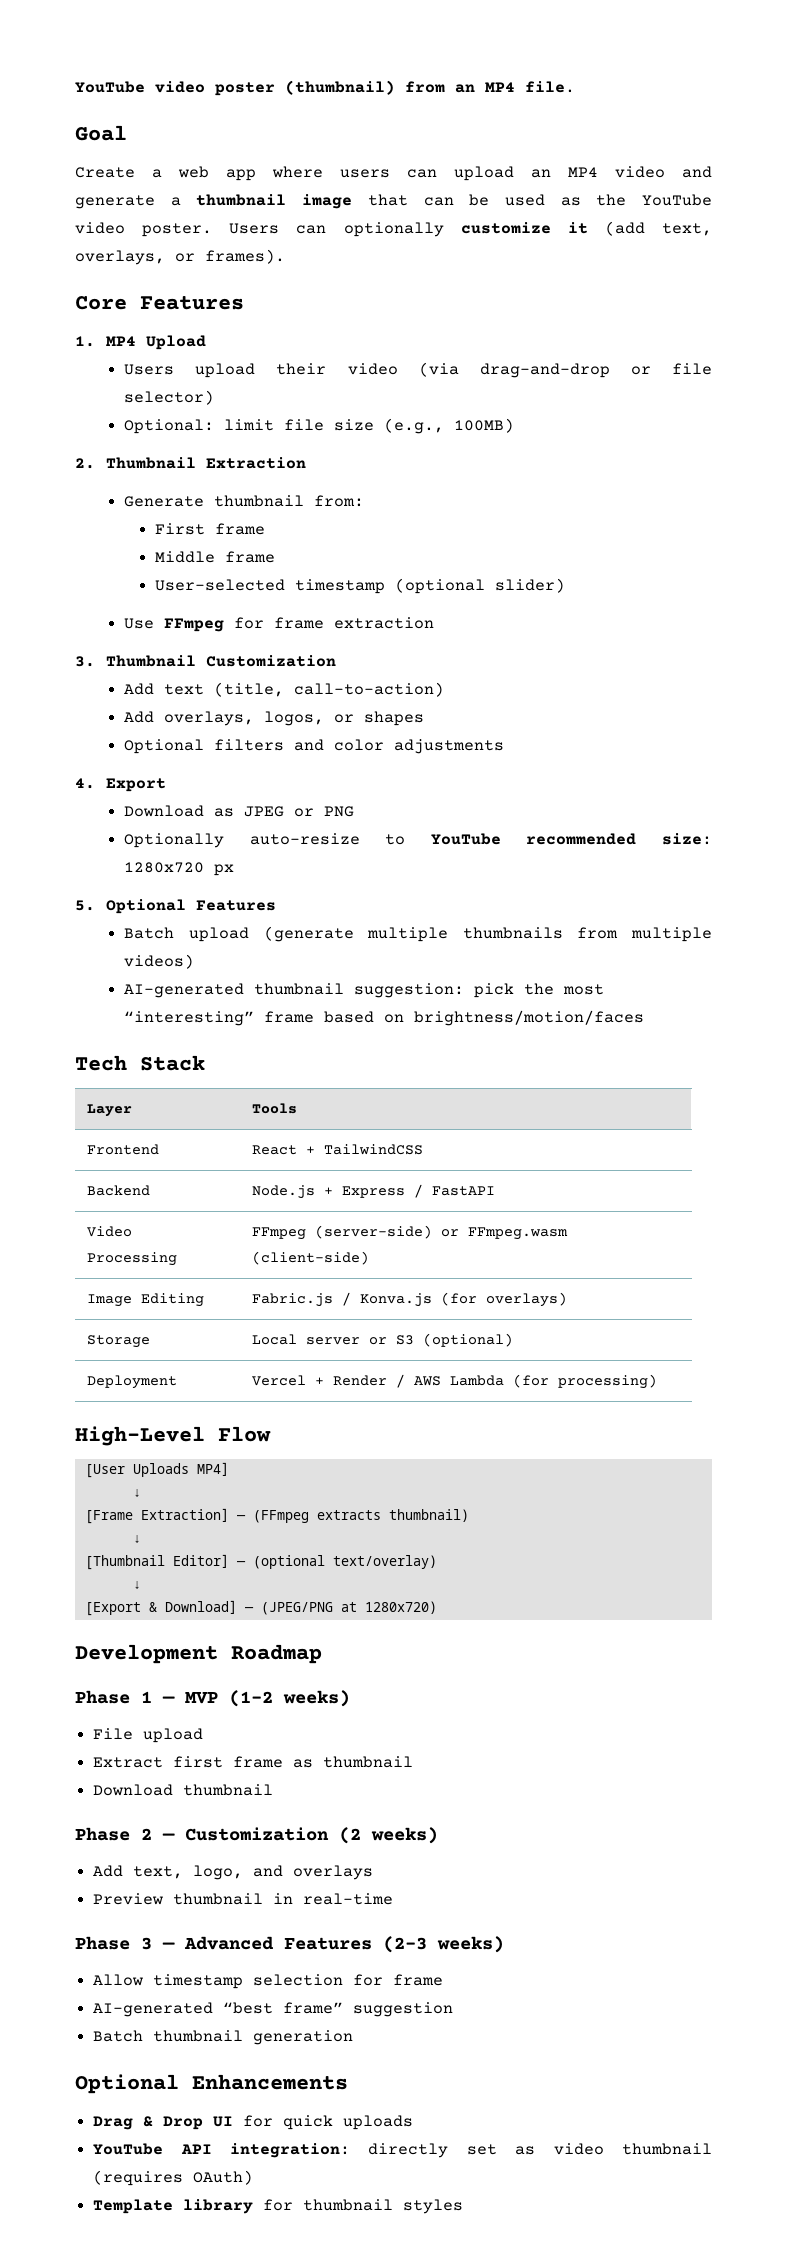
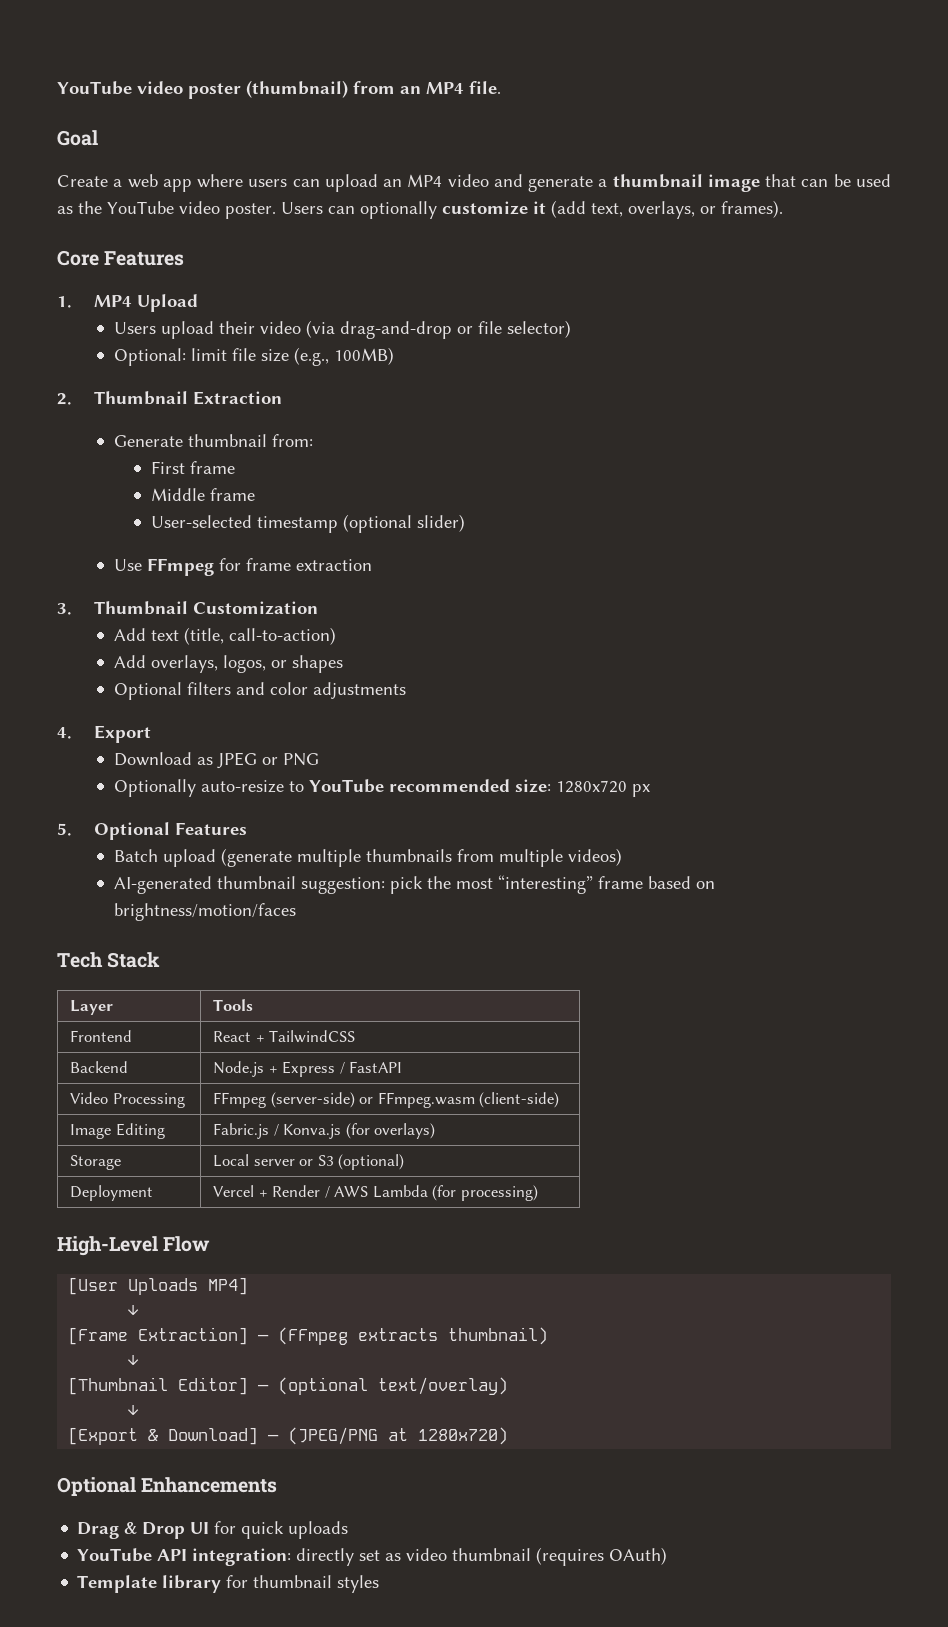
- Development Roadmap
- Phase 1 — MVP (1–2 weeks)
- File upload
- Extract first frame as thumbnail
- Download thumbnail
- Phase 2 — Customization (2 weeks)
- Add text, logo, and overlays
- Preview thumbnail in real-time
- Phase 3 — Advanced Features (2–3 weeks)
- Allow timestamp selection for frame
- AI-generated “best frame” suggestion
- Batch thumbnail generation

